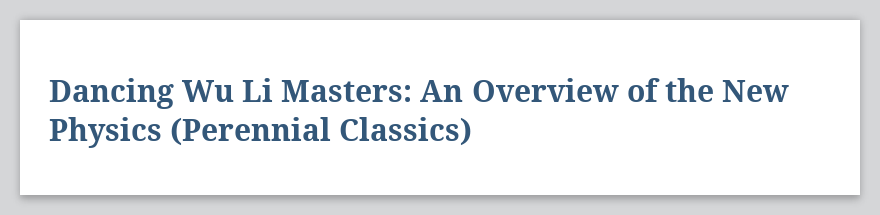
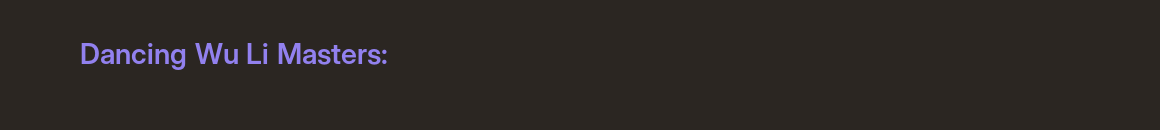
- Dancing Wu Li Masters: An Overview of the New Physics (Perennial Classics)
+ Dancing Wu Li Masters:

